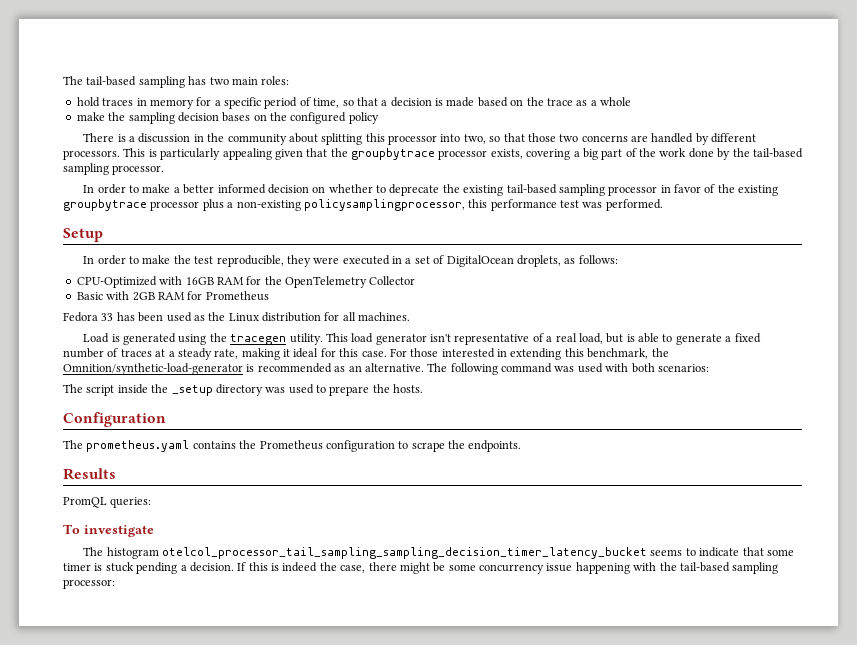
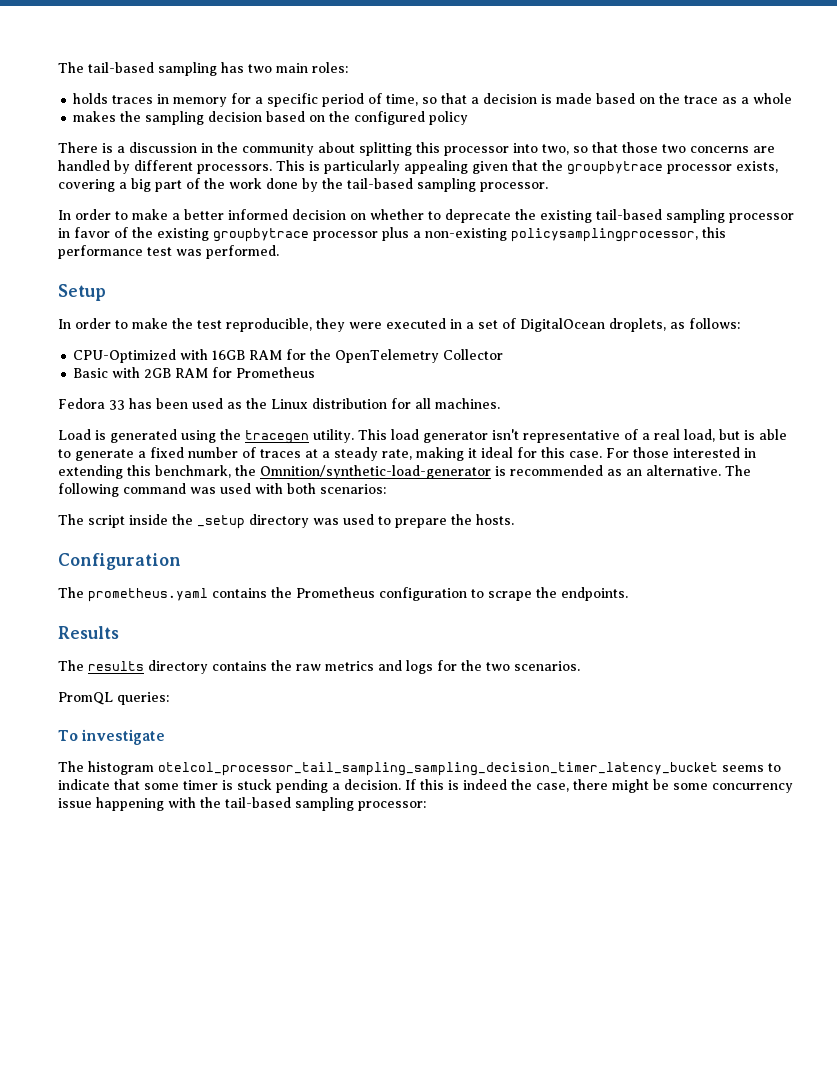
- hold traces in memory for a specific period of time, so that a decision is made based on the trace as a whole
+ holds traces in memory for a specific period of time, so that a decision is made based on the trace as a whole
- make the sampling decision bases on the configured policy
+ makes the sampling decision based on the configured policy
+ The results directory contains the raw metrics and logs for the two scenarios.

